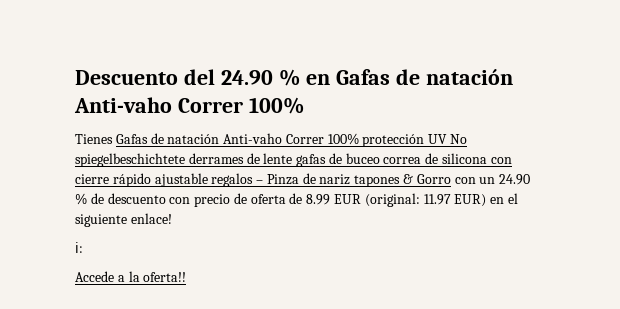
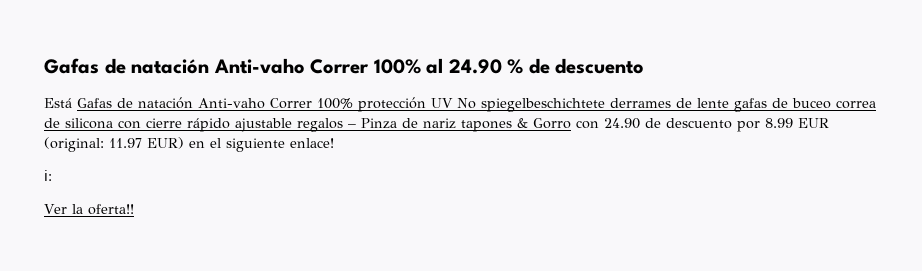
- Descuento del 24.90 % en Gafas de natación Anti-vaho Correr 100%
- Tienes Gafas de natación Anti-vaho Correr 100% protección UV No spiegelbeschichtete derrames de lente gafas de buceo correa de silicona con cierre rápido ajustable regalos – Pinza de nariz tapones & Gorro con un 24.90 % de descuento con precio de oferta de 8.99 EUR (original: 11.97 EUR) en el siguiente enlace!
+ Gafas de natación Anti-vaho Correr 100% al 24.90 % de descuento
+ Está Gafas de natación Anti-vaho Correr 100% protección UV No spiegelbeschichtete derrames de lente gafas de buceo correa de silicona con cierre rápido ajustable regalos – Pinza de nariz tapones & Gorro con 24.90 de descuento por 8.99 EUR (original: 11.97 EUR) en el siguiente enlace!
- Accede a la oferta!!
+ Ver la oferta!!

